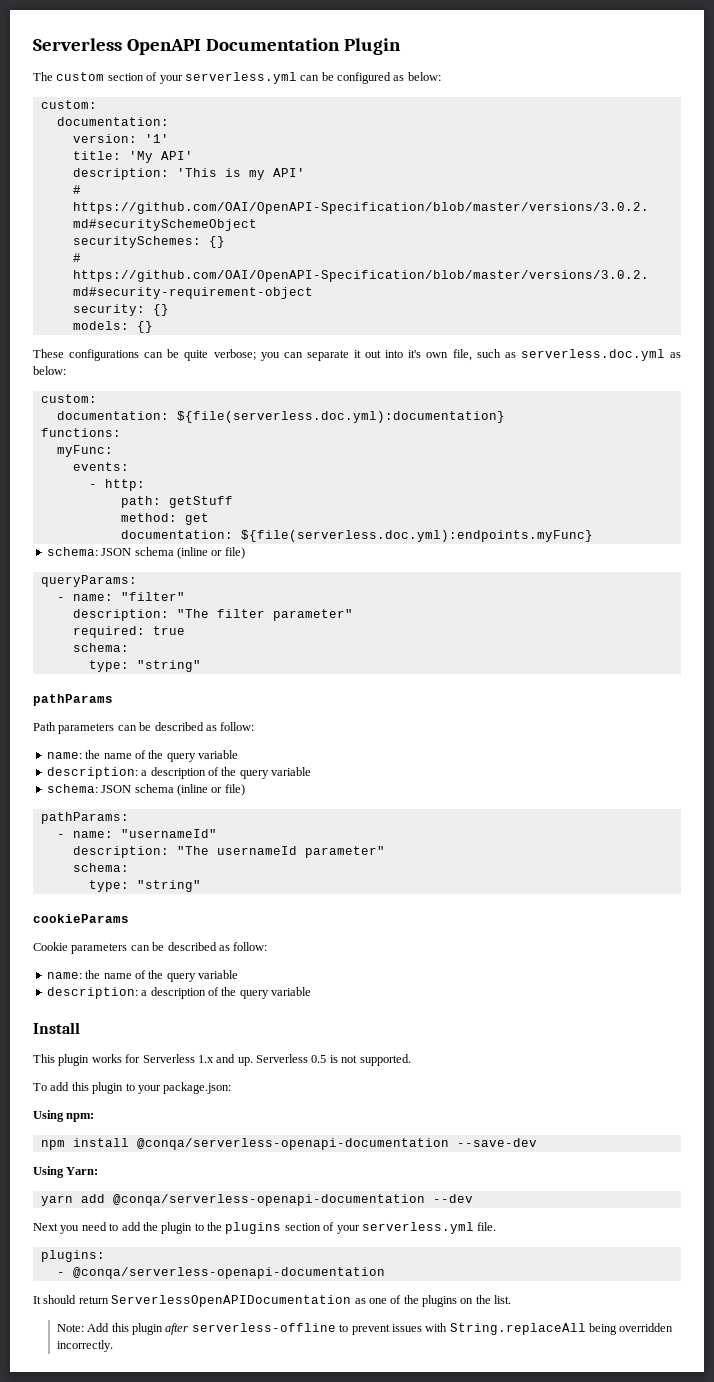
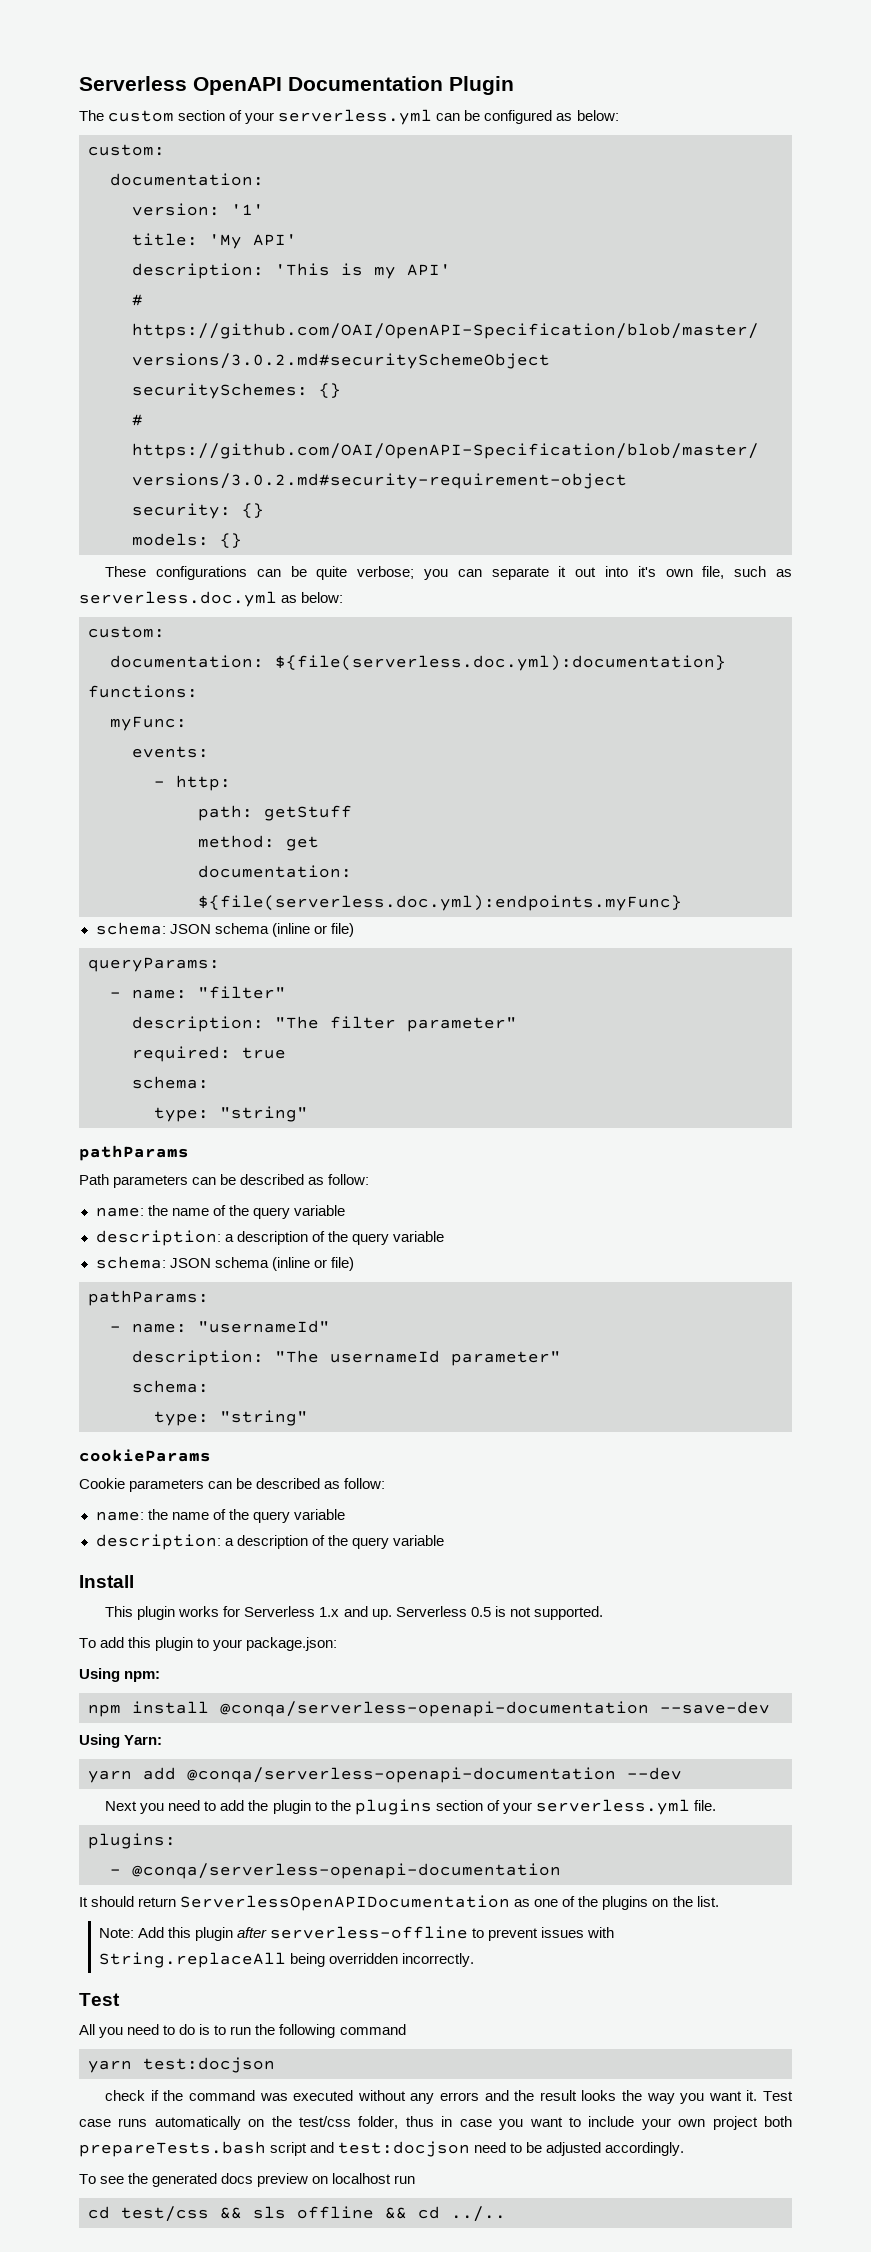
  Note: Add this plugin after serverless-offline to prevent issues with String.replaceAll being overridden incorrectly.
+ Test
+ All you need to do is to run the following command
+ yarn test:docjson
+ check if the command was executed without any errors and the result looks the way you want it. Test case runs automatically on the test/css folder, thus in case you want to include your own project both prepareTests.bash script and test:docjson need to be adjusted accordingly.
+ To see the generated docs preview on localhost run
+ cd test/css && sls offline && cd ../..

